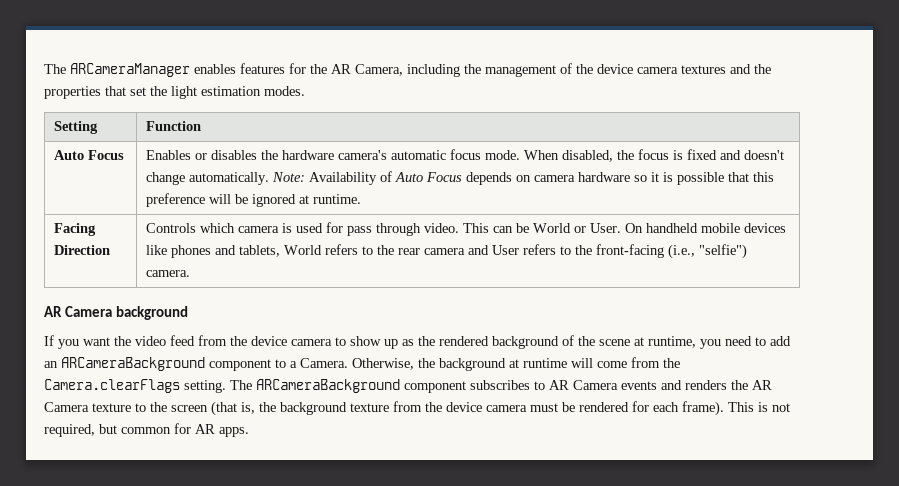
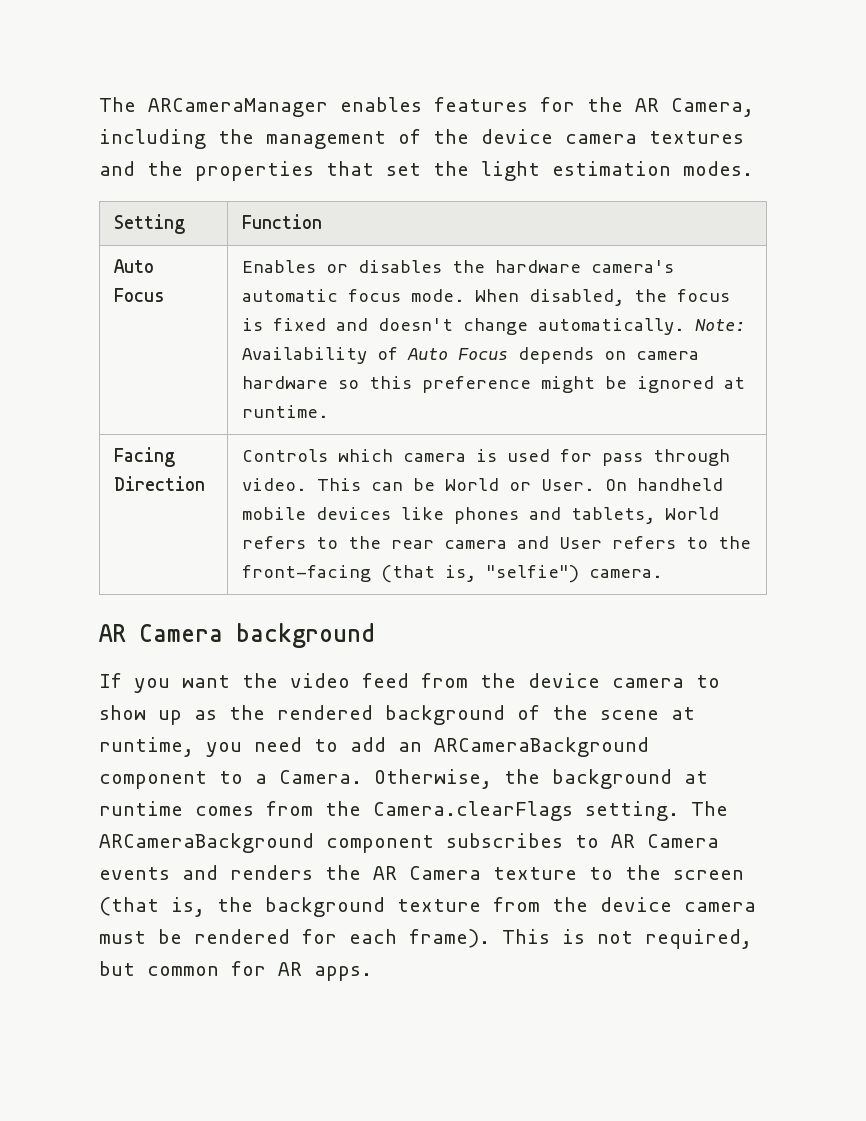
- Note: Availability of Auto Focus depends on camera hardware so it is possible that this preference will be ignored at runtime.
+ Note: Availability of Auto Focus depends on camera hardware so this preference might be ignored at runtime.
- On handheld mobile devices like phones and tablets, World refers to the rear camera and User refers to the front-facing (i.e., "selfie") camera.
+ On handheld mobile devices like phones and tablets, World refers to the rear camera and User refers to the front-facing (that is, "selfie") camera.
- Otherwise, the background at runtime will come from the Camera.clearFlags setting.
+ Otherwise, the background at runtime comes from the Camera.clearFlags setting.

